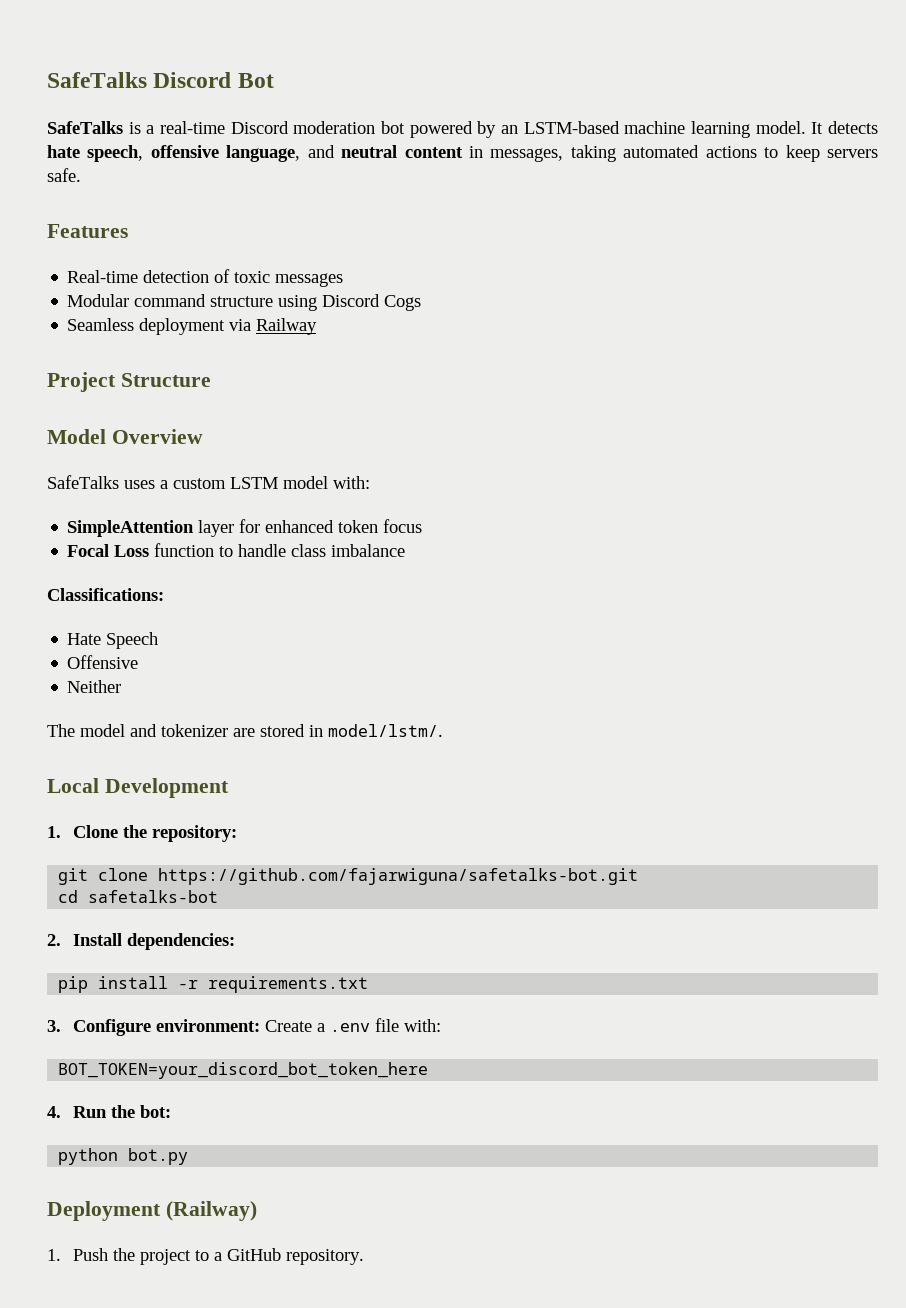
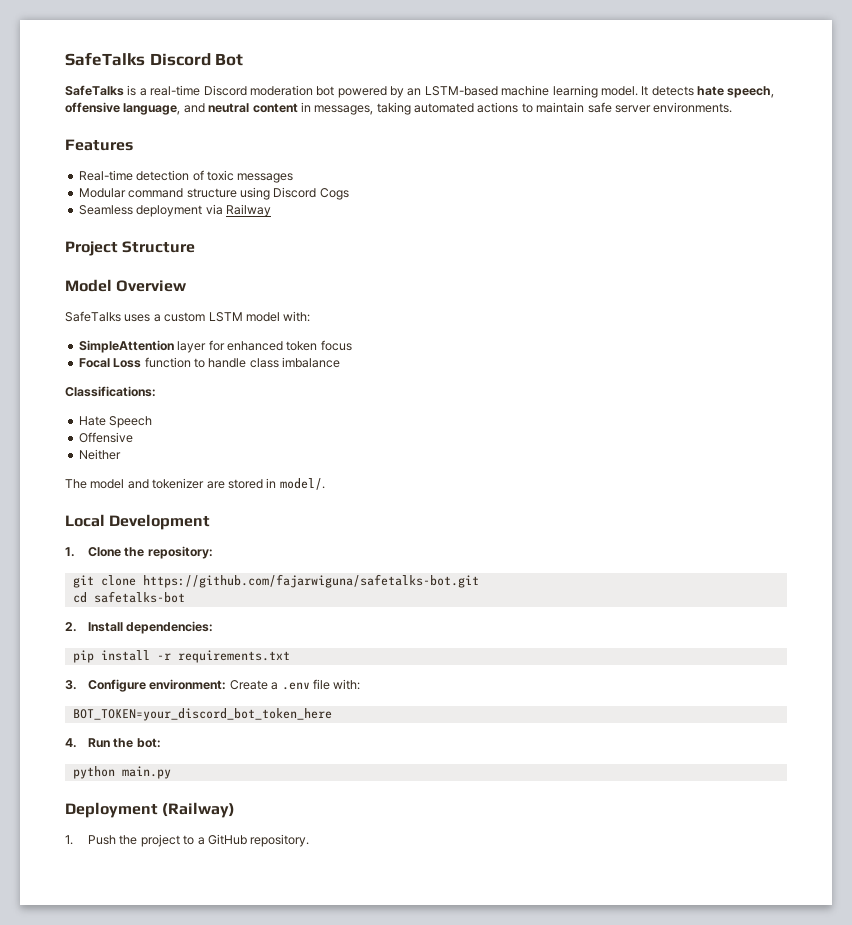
- It detects hate speech, offensive language, and neutral content in messages, taking automated actions to keep servers safe.
+ It detects hate speech, offensive language, and neutral content in messages, taking automated actions to maintain safe server environments.
- The model and tokenizer are stored in model/lstm/.
+ The model and tokenizer are stored in model/.
- python bot.py
+ python main.py

